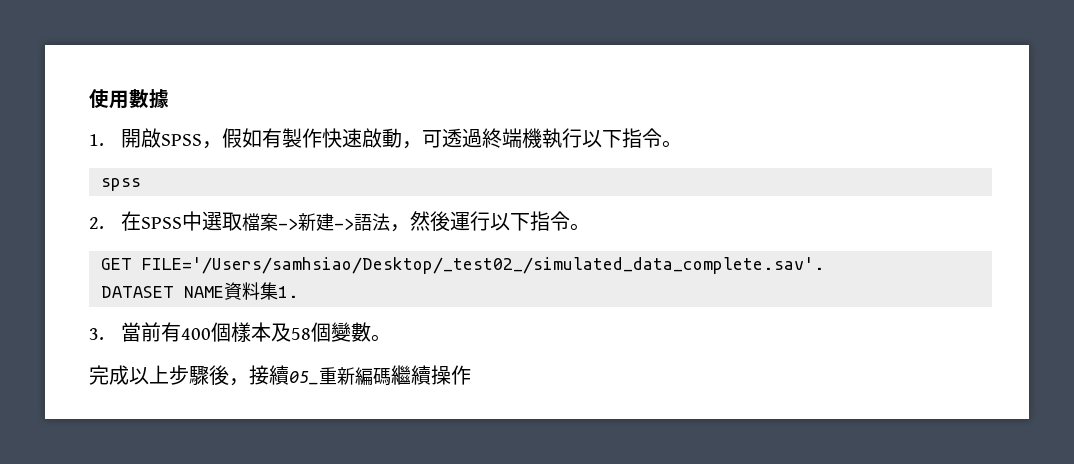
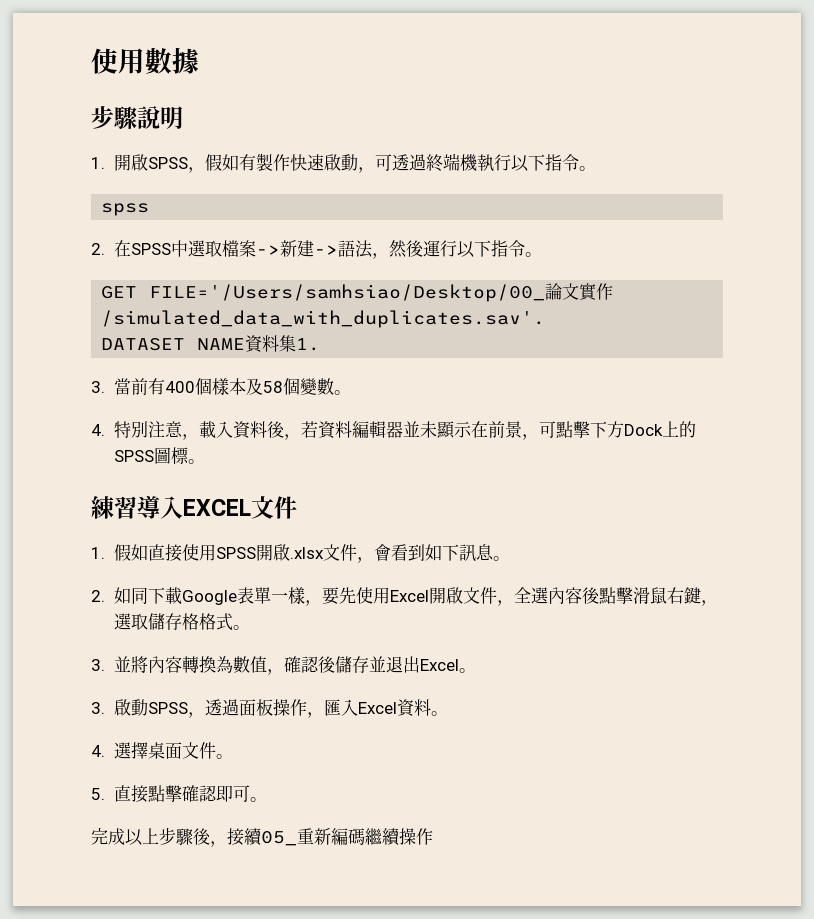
+ 步驟說明
- GET FILE='/Users/samhsiao/Desktop/_test02_/simulated_data_complete.sav'.
+ GET FILE='/Users/samhsiao/Desktop/00_論文實作/simulated_data_with_duplicates.sav'.
+ 4.特別注意，載入資料後，若資料編輯器並未顯示在前景，可點擊下方Dock上的SPSS圖標。
+ 練習導入EXCEL文件
+ 1.假如直接使用SPSS開啟.xlsx文件，會看到如下訊息。
+ 2.如同下載Google表單一樣，要先使用Excel開啟文件，全選內容後點擊滑鼠右鍵，選取儲存格格式。
+ 3.並將內容轉換為數值，確認後儲存並退出Excel。
+ 3.啟動SPSS，透過面板操作，匯入Excel資料。
+ 4.選擇桌面文件。
+ 5.直接點擊確認即可。

